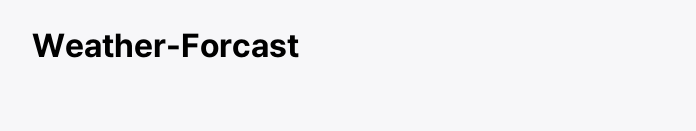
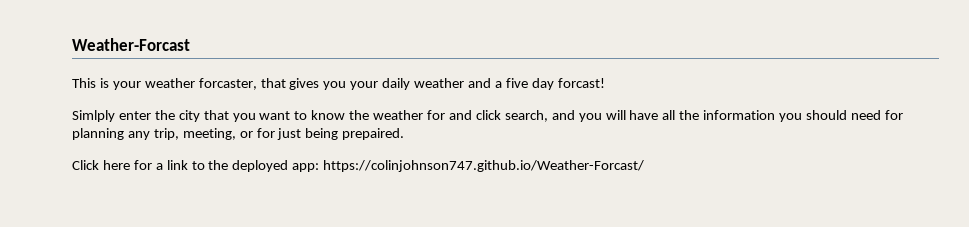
+ This is your weather forcaster, that gives you your daily weather and a five day forcast!
+ Simlply enter the city that you want to know the weather for and click search, and you will have all the information you should need for planning any trip, meeting, or for just being prepaired.
+ Click here for a link to the deployed app: https://colinjohnson747.github.io/Weather-Forcast/

